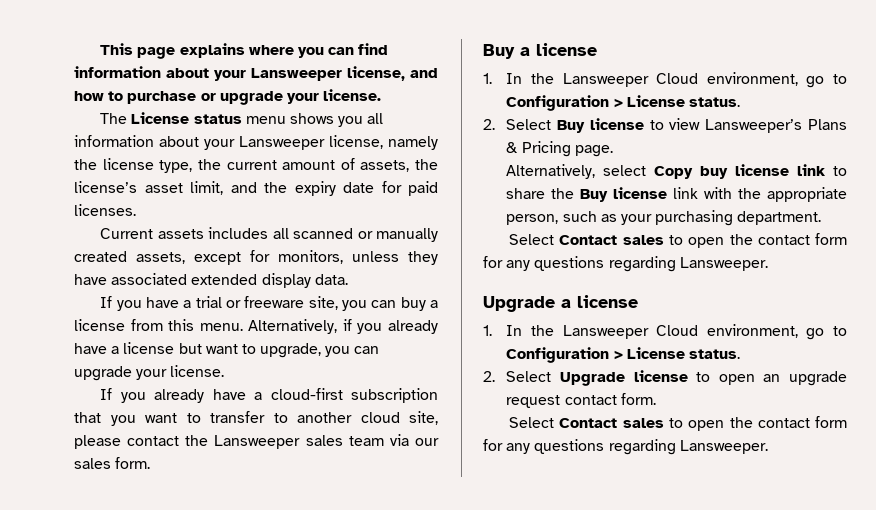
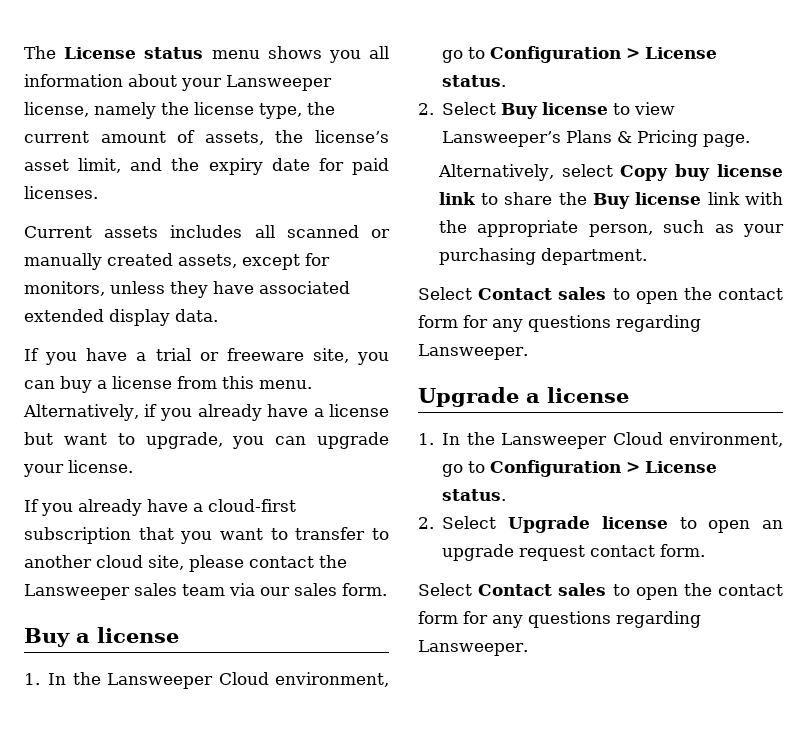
- This page explains where you can find information about your Lansweeper license, and how to purchase or upgrade your license.

